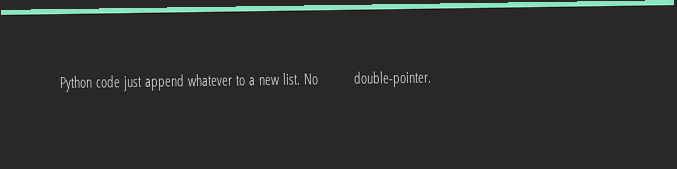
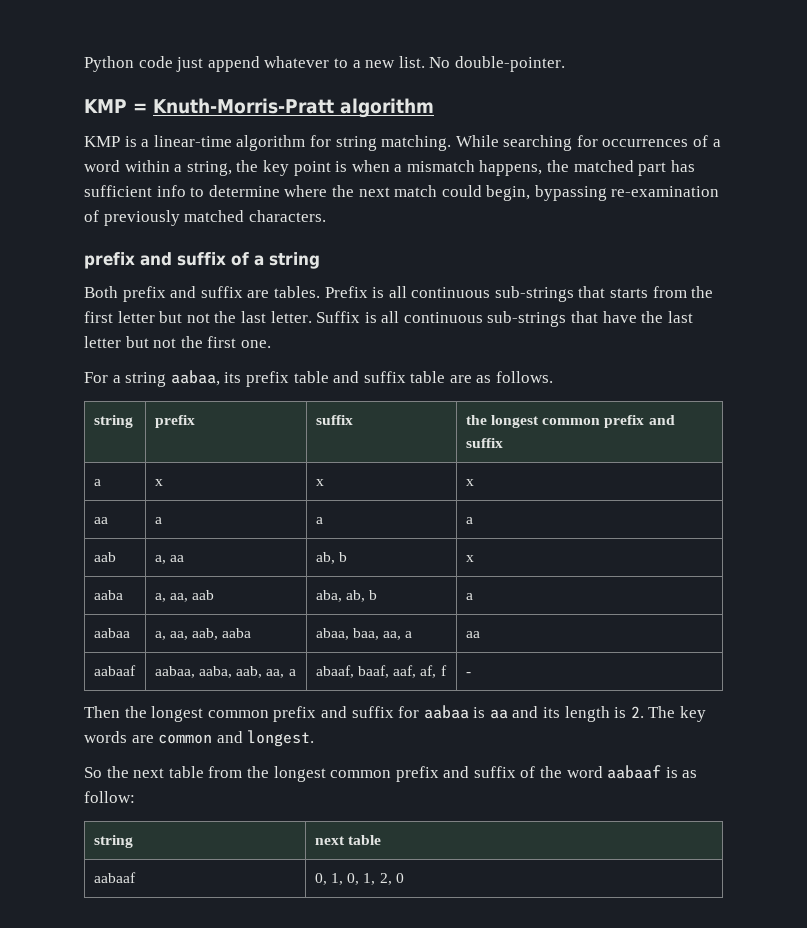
+ KMP = Knuth-Morris-Pratt algorithm
+ KMP is a linear-time algorithm for string matching. While searching for occurrences of a word within a string, the key point is when a mismatch happens, the matched part has sufficient info to determine where the next match could begin, bypassing re-examination of previously matched characters.
+ prefix and suffix of a string
+ Both prefix and suffix are tables. Prefix is all continuous sub-strings that starts from the first letter but not the last letter. Suffix is all continuous sub-strings that have the last letter but not the first one.
+ For a string aabaa, its prefix table and suffix table are as follows.
+ string | prefix | suffix | the longest common prefix and suffix
+ a | x | x | x
+ aa | a | a | a
+ aab | a, aa | ab, b | x
+ aaba | a, aa, aab | aba, ab, b | a
+ aabaa | a, aa, aab, aaba | abaa, baa, aa, a | aa
+ aabaaf | aabaa, aaba, aab, aa, a | abaaf, baaf, aaf, af, f | -
+ Then the longest common prefix and suffix for aabaa is aa and its length is 2. The key words are common and longest.
+ So the next table from the longest common prefix and suffix of the word aabaaf is as follow:
+ string | next table
+ aabaaf | 0, 1, 0, 1, 2, 0

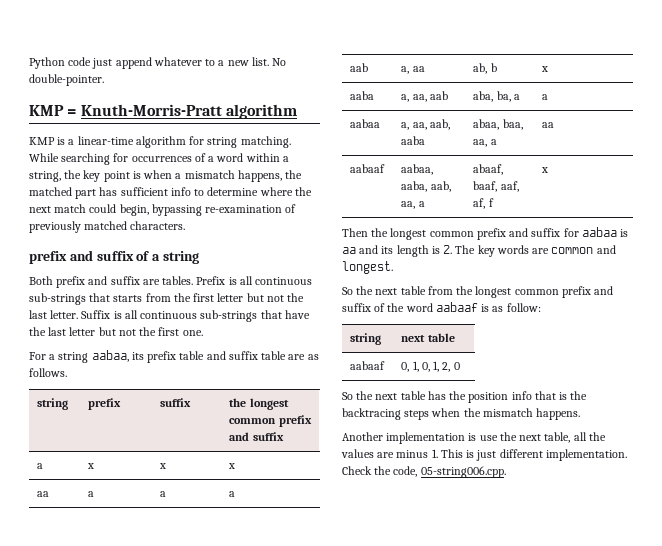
- aaba | a, aa, aab | aba, ab, b | a
+ aaba | a, aa, aab | aba, ba, a | a
- aabaaf | aabaa, aaba, aab, aa, a | abaaf, baaf, aaf, af, f | -
+ aabaaf | aabaa, aaba, aab, aa, a | abaaf, baaf, aaf, af, f | x
+ So the next table has the position info that is the backtracing steps when the mismatch happens.
+ Another implementation is use the next table, all the values are minus 1. This is just different implementation. Check the code, 05-string006.cpp.

